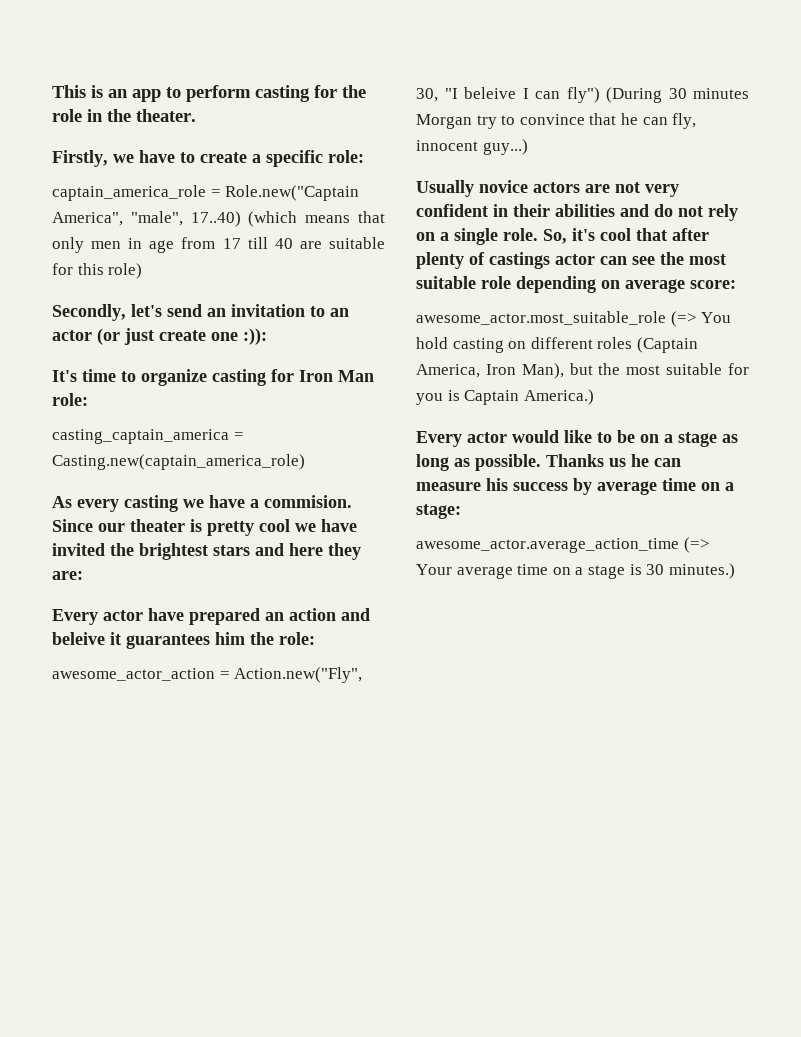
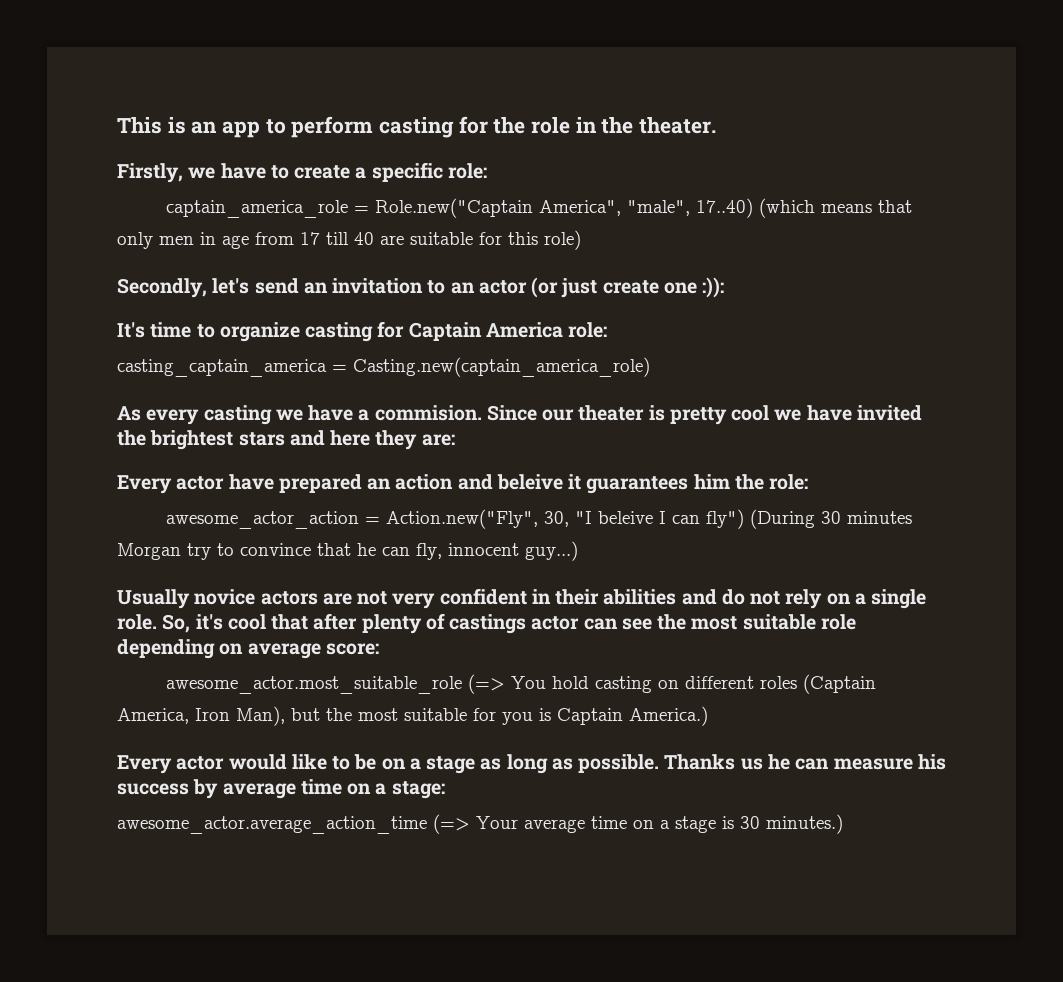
- It's time to organize casting for Iron Man role:
+ It's time to organize casting for Captain America role:

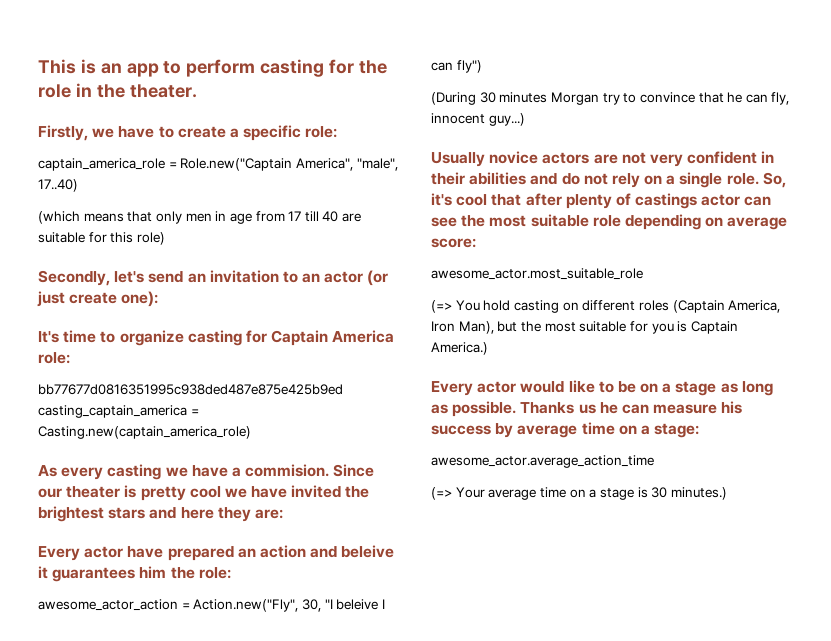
- captain_america_role = Role.new("Captain America", "male", 17..40) (which means that only men in age from 17 till 40 are suitable for this role)
+ captain_america_role = Role.new("Captain America", "male", 17..40)
+ (which means that only men in age from 17 till 40 are suitable for this role)
- Secondly, let's send an invitation to an actor (or just create one :)):
+ Secondly, let's send an invitation to an actor (or just create one):
- casting_captain_america = Casting.new(captain_america_role)
+ bb77677d0816351995c938ded487e875e425b9ed casting_captain_america = Casting.new(captain_america_role)
- awesome_actor_action = Action.new("Fly", 30, "I beleive I can fly") (During 30 minutes Morgan try to convince that he can fly, innocent guy...)
+ awesome_actor_action = Action.new("Fly", 30, "I beleive I can fly")
+ (During 30 minutes Morgan try to convince that he can fly, innocent guy...)
- awesome_actor.most_suitable_role (=> You hold casting on different roles (Captain America, Iron Man), but the most suitable for you is Captain America.)
+ awesome_actor.most_suitable_role
+ (=> You hold casting on different roles (Captain America, Iron Man), but the most suitable for you is Captain America.)
- awesome_actor.average_action_time (=> Your average time on a stage is 30 minutes.)
+ awesome_actor.average_action_time
+ (=> Your average time on a stage is 30 minutes.)

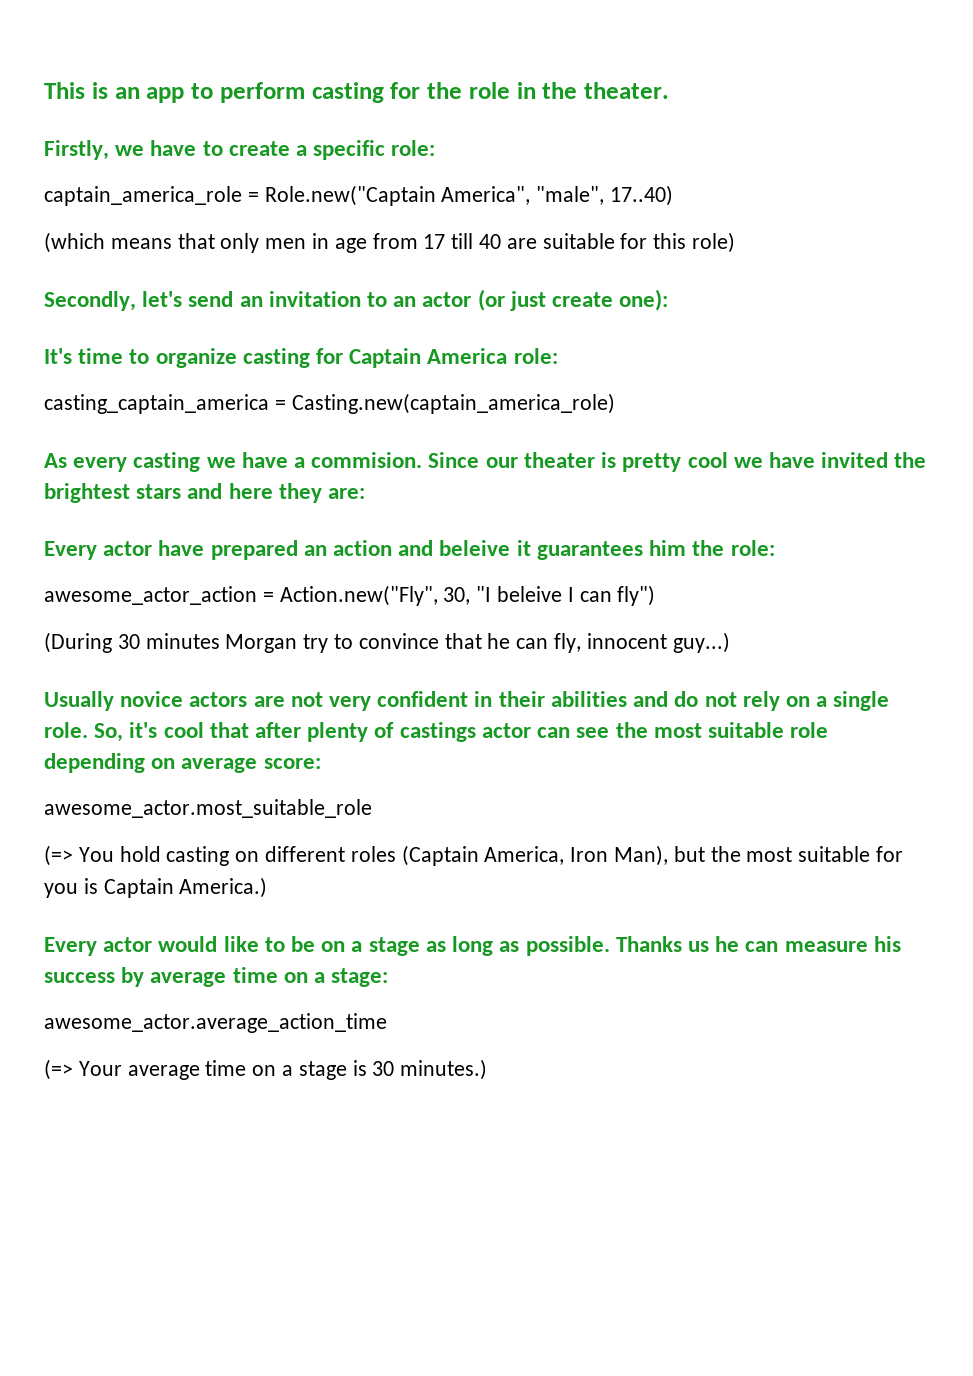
- bb77677d0816351995c938ded487e875e425b9ed casting_captain_america = Casting.new(captain_america_role)
+ casting_captain_america = Casting.new(captain_america_role)

